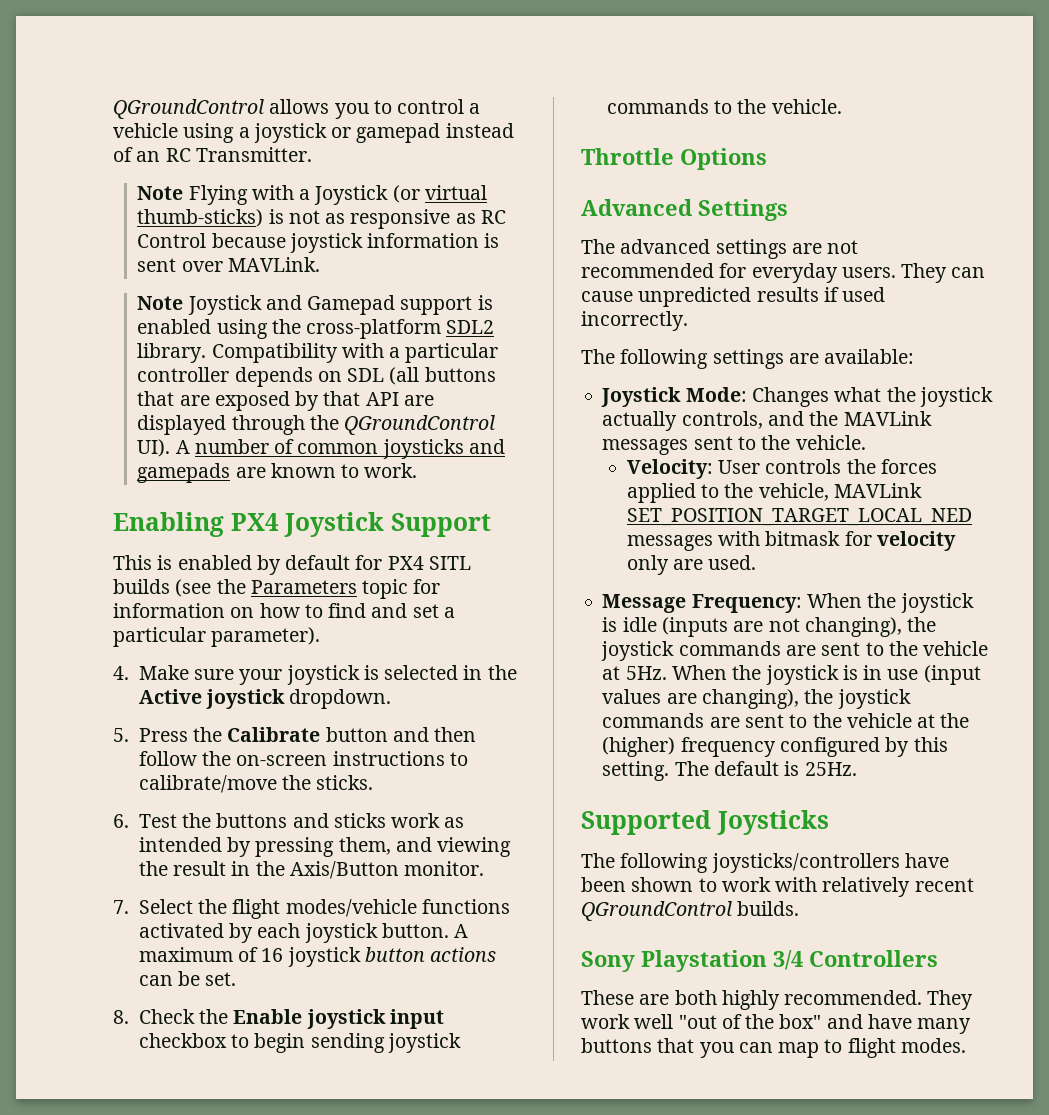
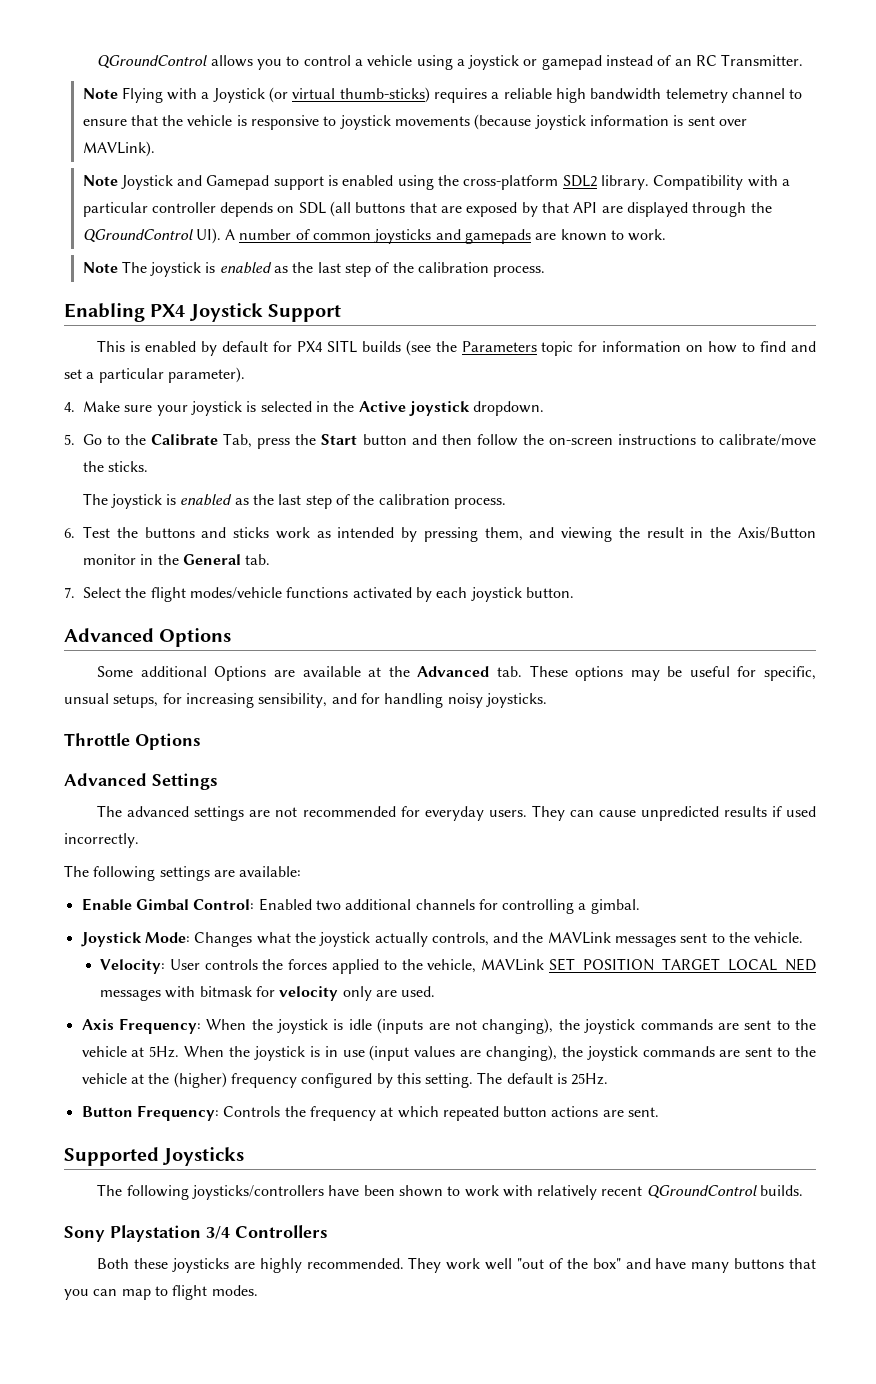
- Note Flying with a Joystick (or virtual thumb-sticks) is not as responsive as RC Control because joystick information is sent over MAVLink.
+ Note Flying with a Joystick (or virtual thumb-sticks) requires a reliable high bandwidth telemetry channel to ensure that the vehicle is responsive to joystick movements (because joystick information is sent over MAVLink).
+ Note The joystick is enabled as the last step of the calibration process.
- 5. Press the Calibrate button and then follow the on-screen instructions to calibrate/move the sticks.
+ 5. Go to the Calibrate Tab, press the Start button and then follow the on-screen instructions to calibrate/move the sticks.
+ The joystick is enabled as the last step of the calibration process.
- 6. Test the buttons and sticks work as intended by pressing them, and viewing the result in the Axis/Button monitor.
+ 6. Test the buttons and sticks work as intended by pressing them, and viewing the result in the Axis/Button monitor in the General tab.
- 7. Select the flight modes/vehicle functions activated by each joystick button. A maximum of 16 joystick button actions can be set.
- 8. Check the Enable joystick input checkbox to begin sending joystick commands to the vehicle.
+ 7. Select the flight modes/vehicle functions activated by each joystick button.
+ Advanced Options
+ Some additional Options are available at the Advanced tab. These options may be useful for specific, unsual setups, for increasing sensibility, and for handling noisy joysticks.
+ Enable Gimbal Control: Enabled two additional channels for controlling a gimbal.
- Message Frequency: When the joystick is idle (inputs are not changing), the joystick commands are sent to the vehicle at 5Hz.
+ Axis Frequency: When the joystick is idle (inputs are not changing), the joystick commands are sent to the vehicle at 5Hz.
+ Button Frequency: Controls the frequency at which repeated button actions are sent.
- These are both highly recommended.
+ Both these joysticks are highly recommended.

